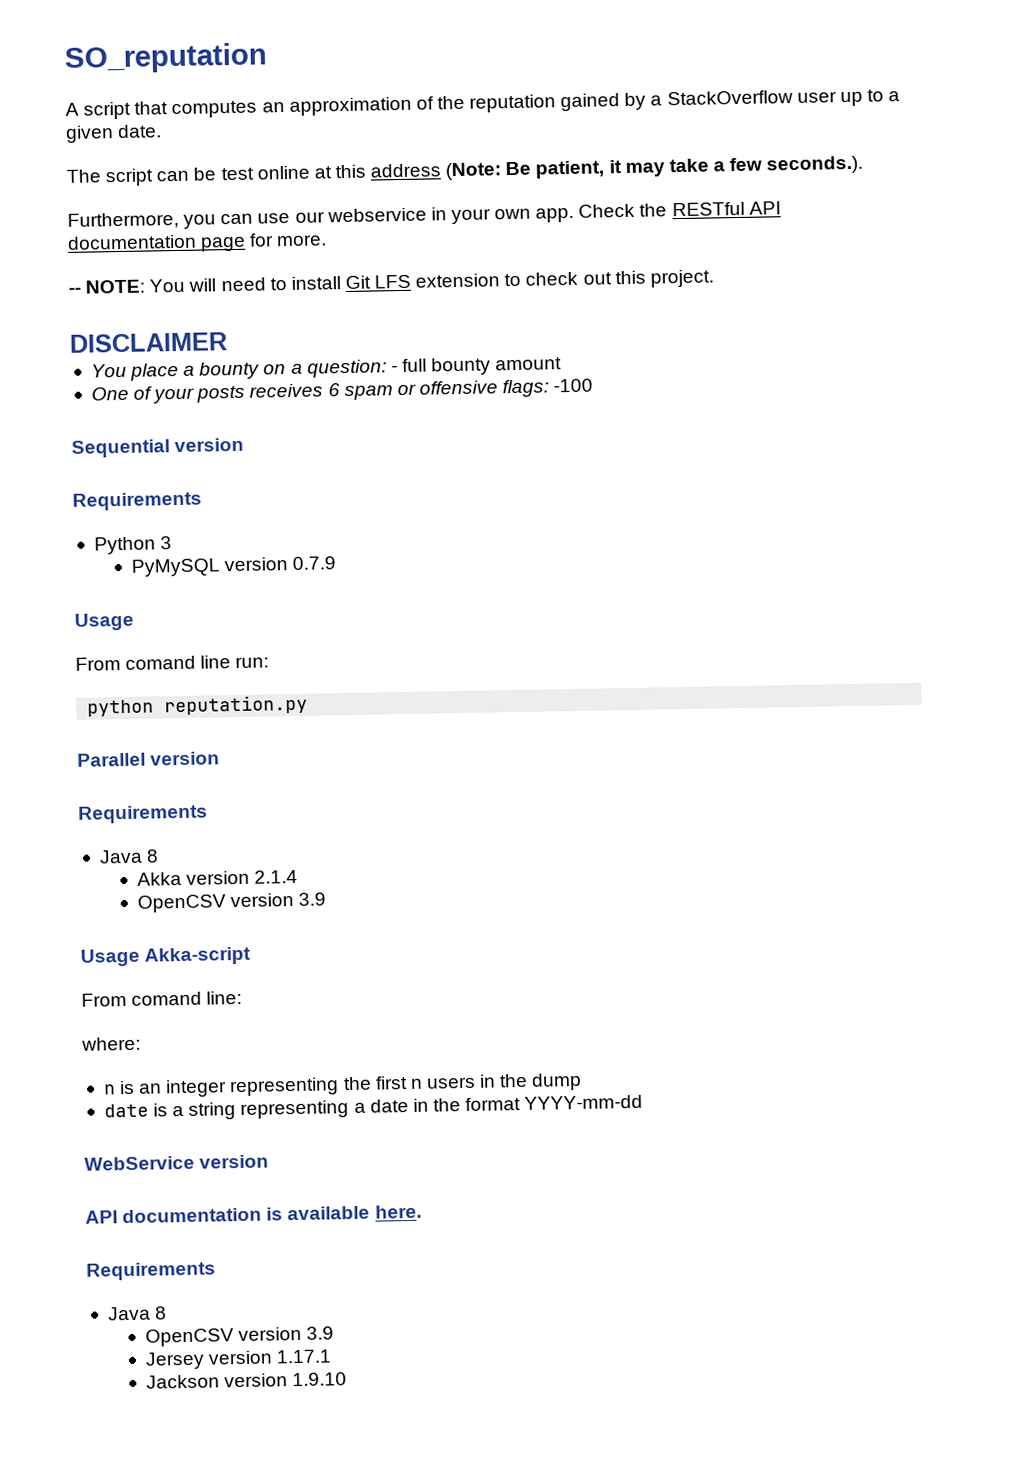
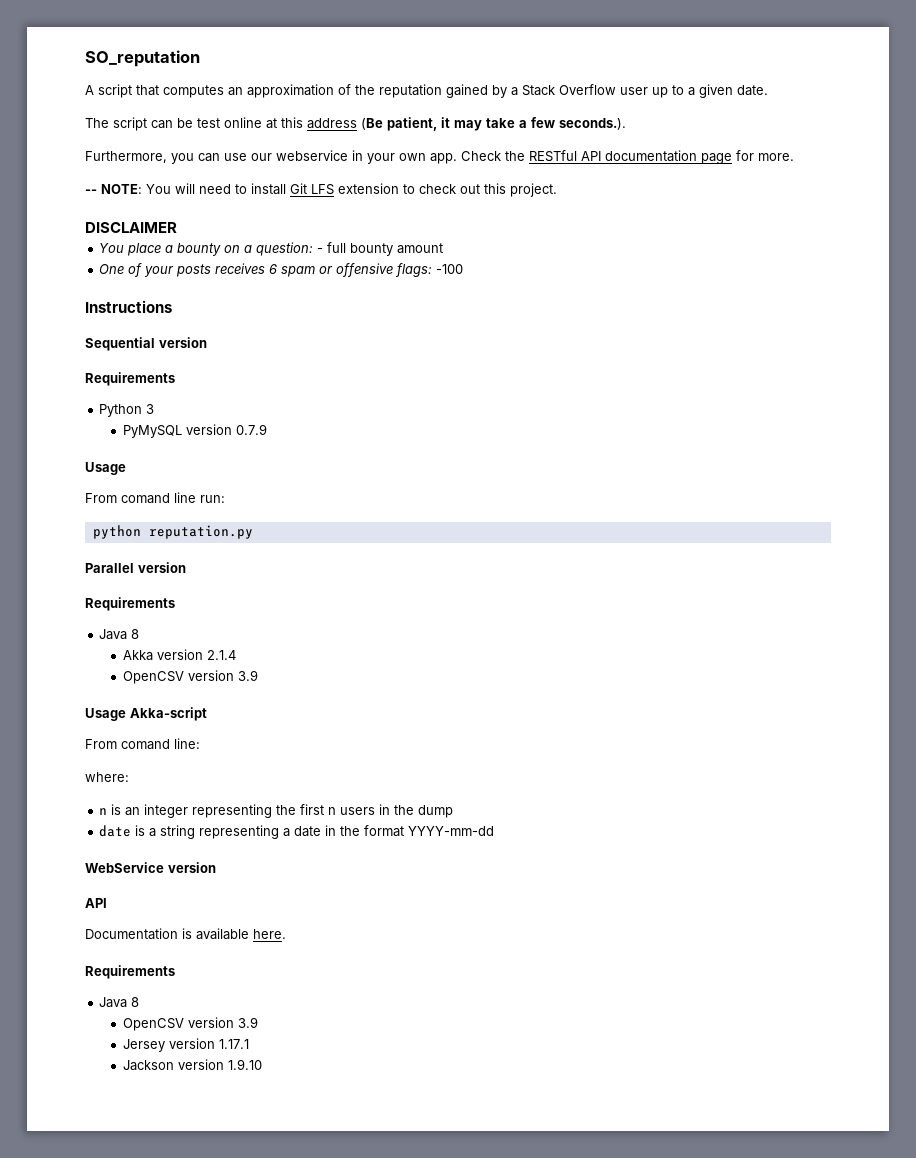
- A script that computes an approximation of the reputation gained by a StackOverflow user up to a given date.
+ A script that computes an approximation of the reputation gained by a Stack Overflow user up to a given date.
- The script can be test online at this address (Note: Be patient, it may take a few seconds.).
+ The script can be test online at this address (Be patient, it may take a few seconds.).
+ Instructions
  WebService version
- API documentation is available here.
+ API
+ Documentation is available here.

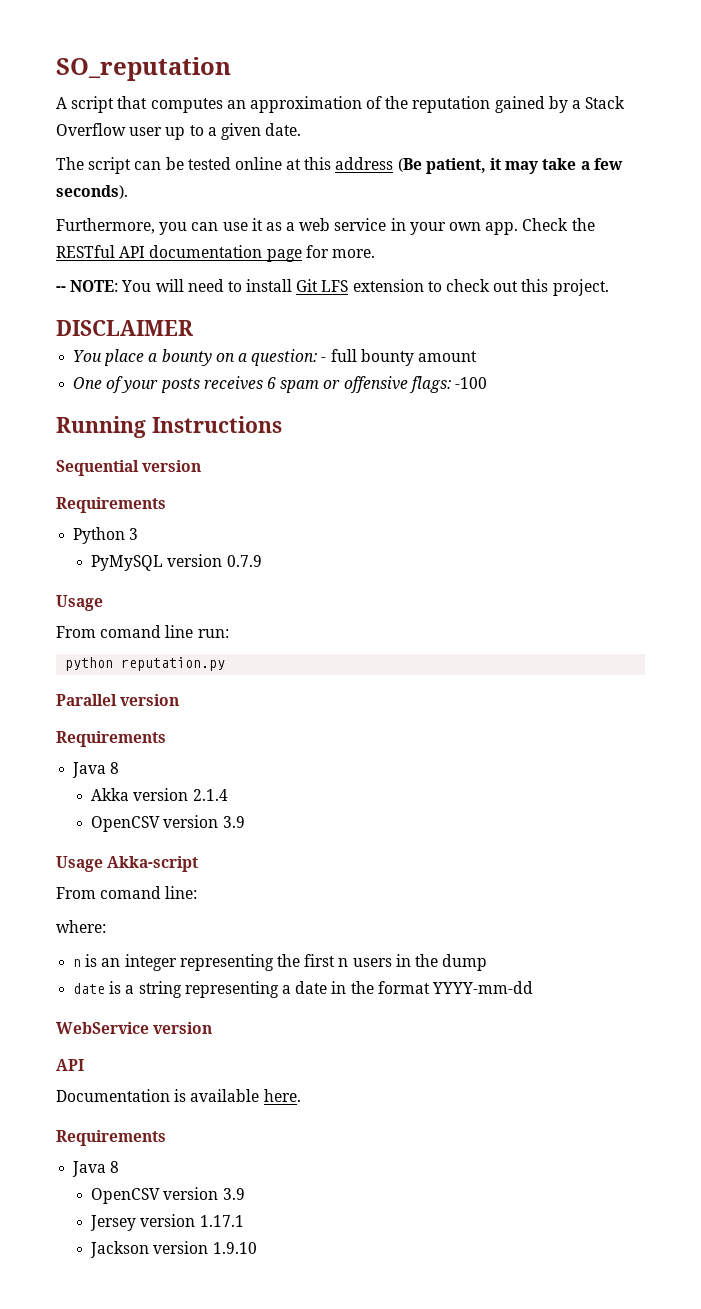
- The script can be test online at this address (Be patient, it may take a few seconds.).
+ The script can be tested online at this address (Be patient, it may take a few seconds).
- Furthermore, you can use our webservice in your own app.
+ Furthermore, you can use it as a web service in your own app.
- Instructions
+ Running Instructions

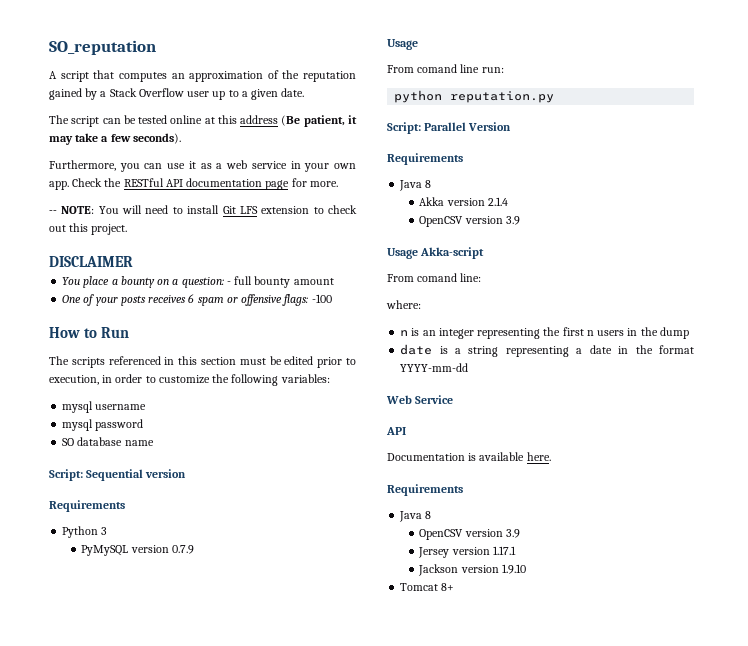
- Running Instructions
- Sequential version
+ How to Run
+ The scripts referenced in this section must be edited prior to execution, in order to customize the following variables:
+ mysql username
+ mysql password
+ SO database name
+ Script: Sequential version
- Parallel version
+ Script: Parallel Version
- WebService version
+ Web Service
+ Tomcat 8+

